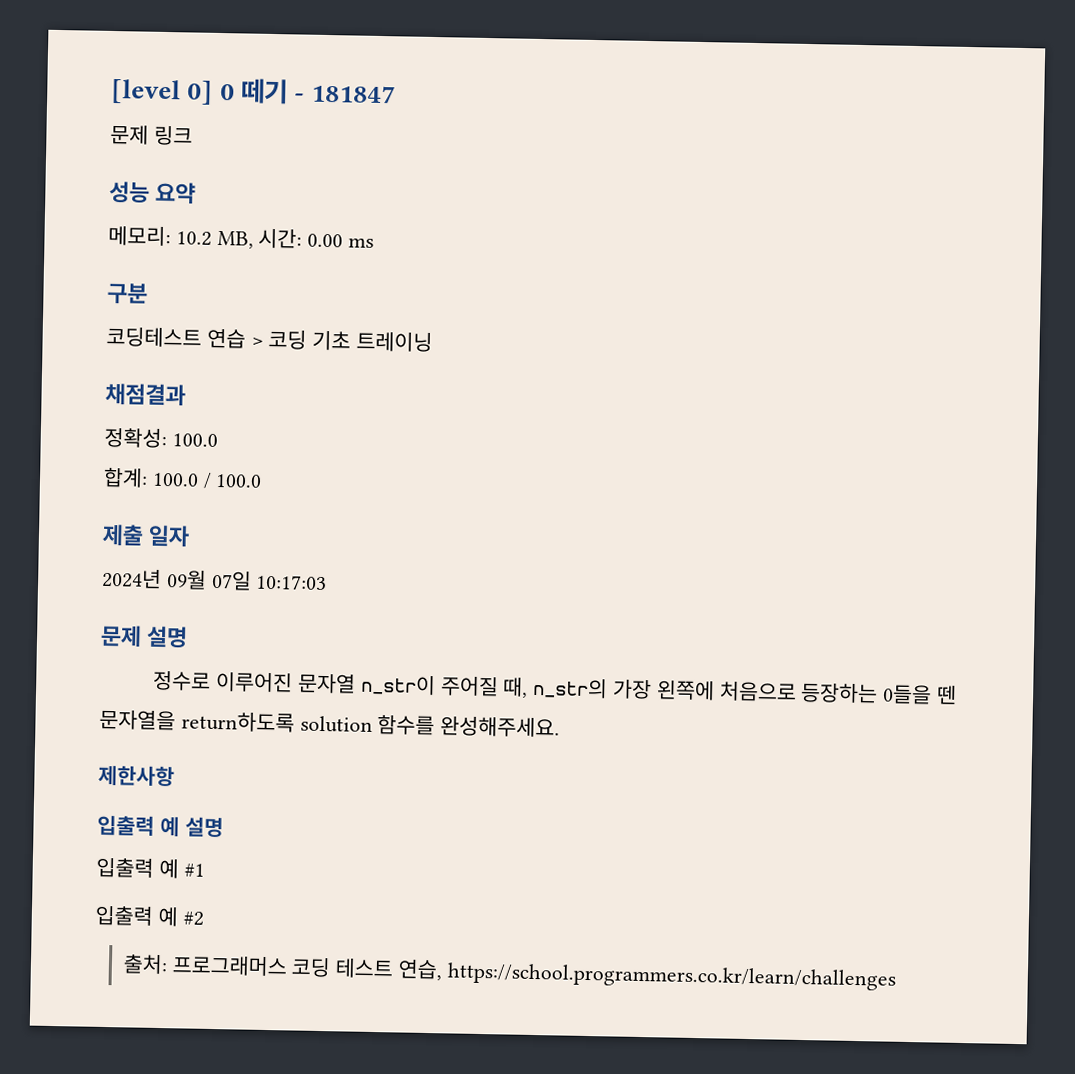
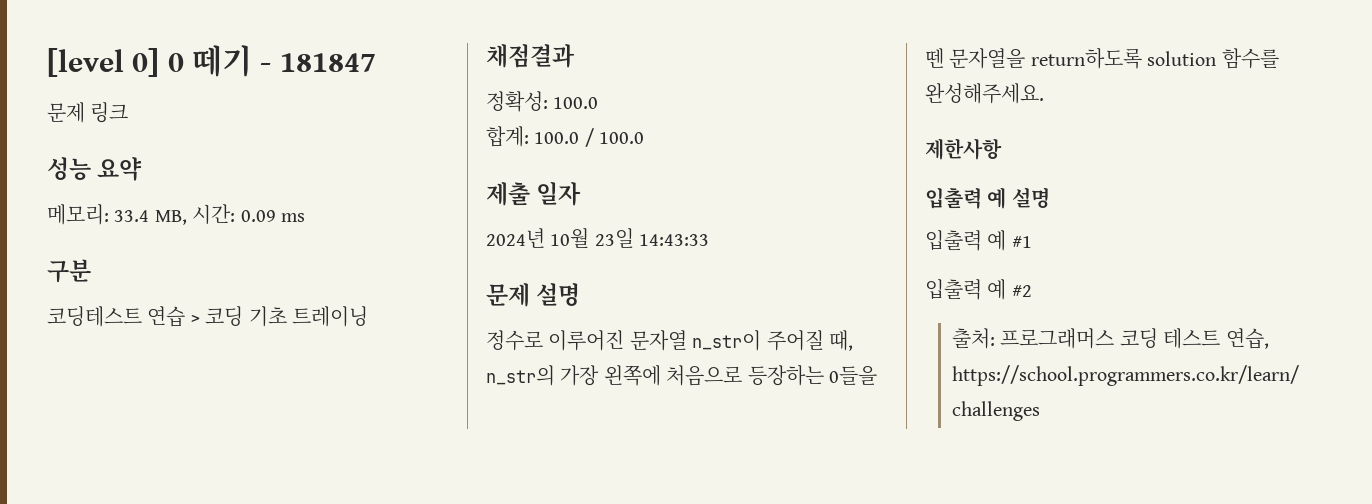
- 메모리: 10.2 MB, 시간: 0.00 ms
+ 메모리: 33.4 MB, 시간: 0.09 ms
- 2024년 09월 07일 10:17:03
+ 2024년 10월 23일 14:43:33

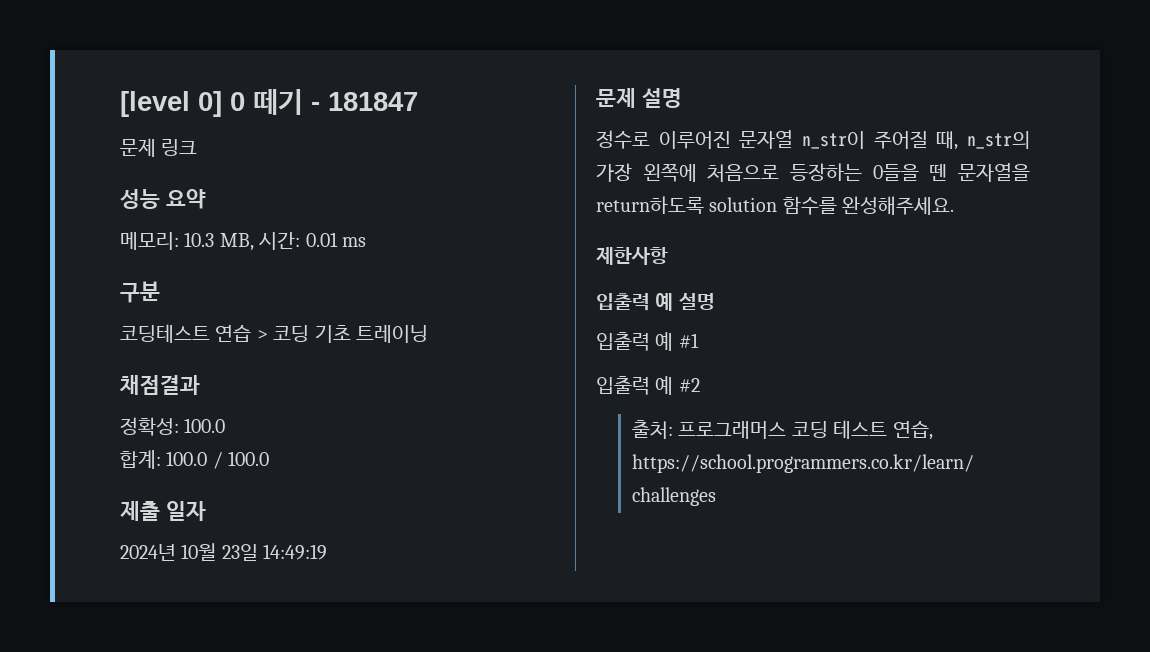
- 메모리: 33.4 MB, 시간: 0.09 ms
+ 메모리: 10.3 MB, 시간: 0.01 ms
- 2024년 10월 23일 14:43:33
+ 2024년 10월 23일 14:49:19

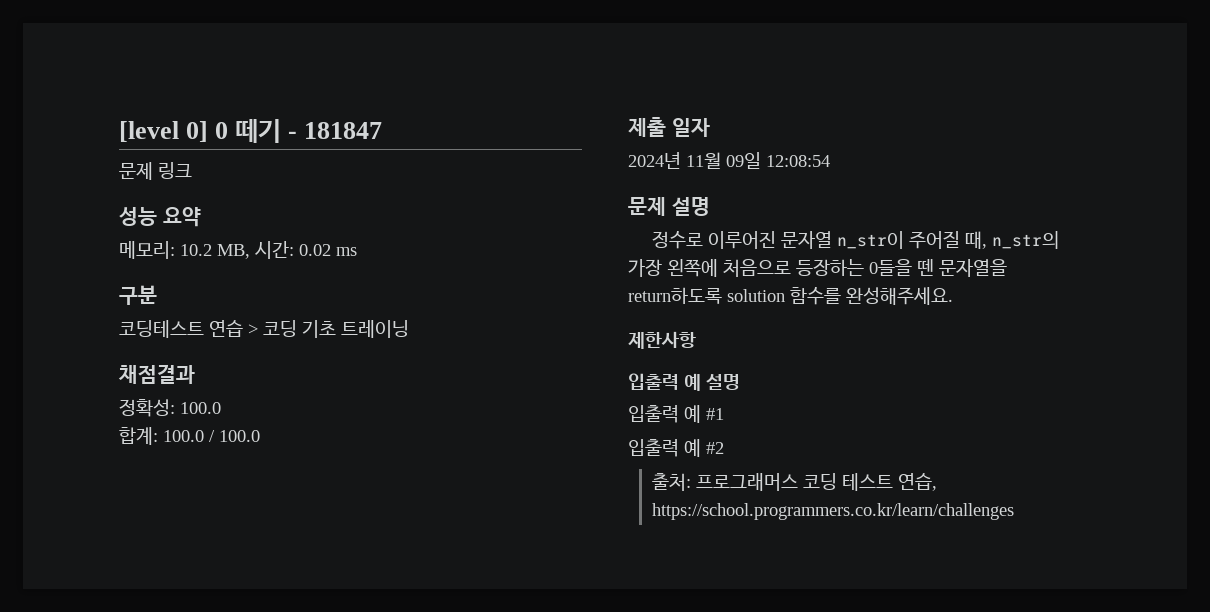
- 메모리: 10.3 MB, 시간: 0.01 ms
+ 메모리: 10.2 MB, 시간: 0.02 ms
- 2024년 10월 23일 14:49:19
+ 2024년 11월 09일 12:08:54

